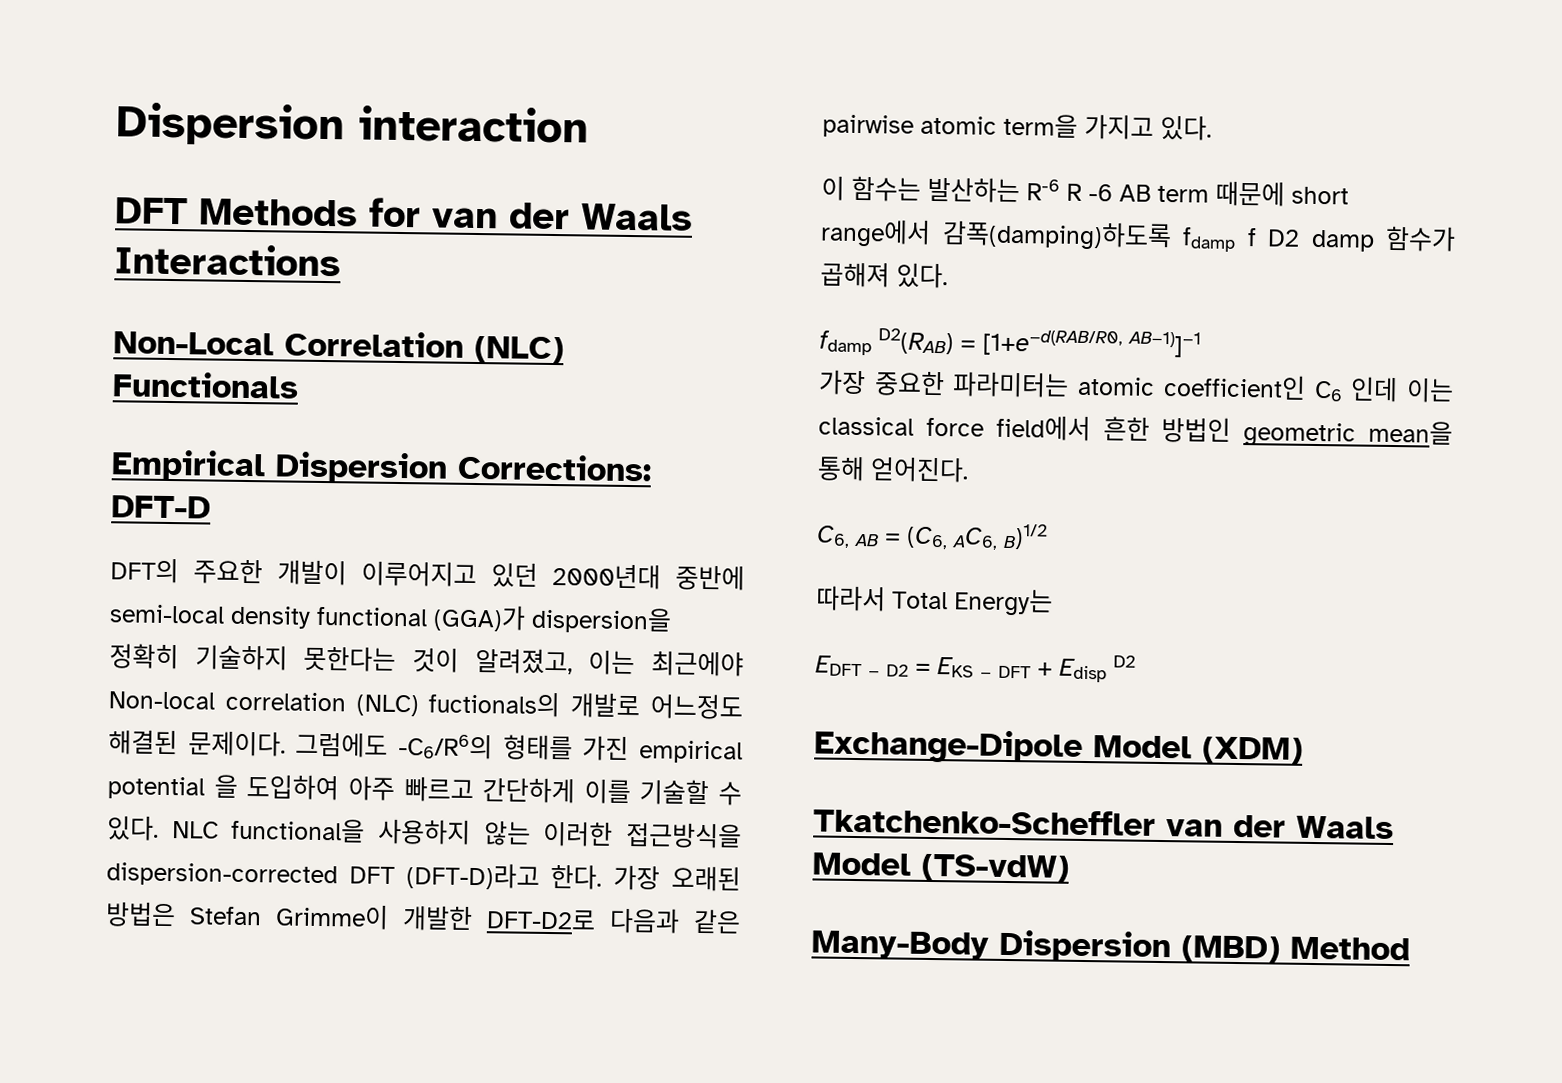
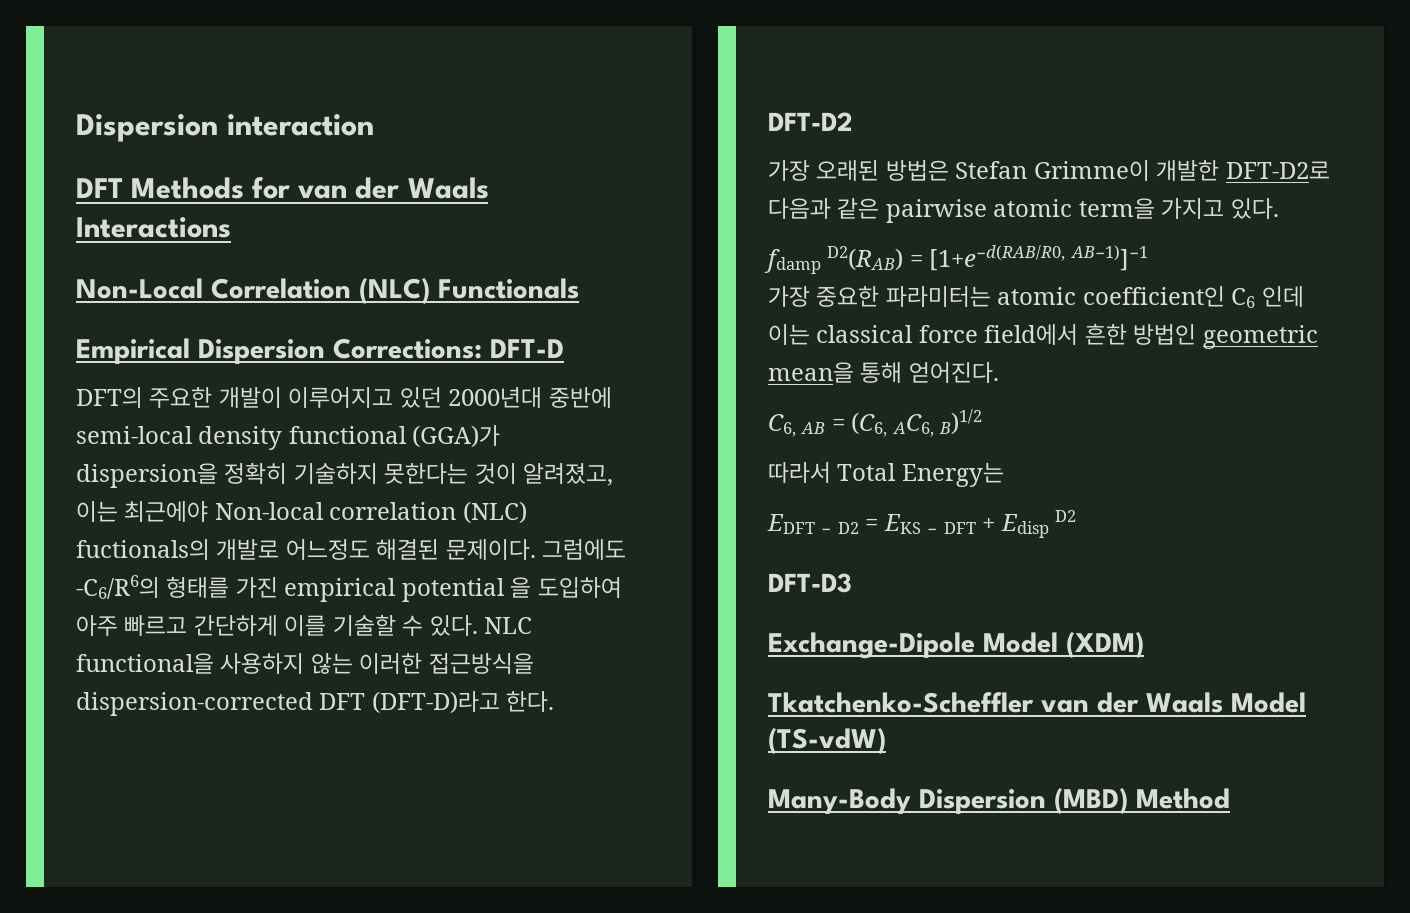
- NLC functional을 사용하지 않는 이러한 접근방식을 dispersion-corrected DFT (DFT-D)라고 한다. 가장 오래된 방법은 Stefan Grimme이 개발한 DFT-D2로 다음과 같은 pairwise atomic term을 가지고 있다.
+ NLC functional을 사용하지 않는 이러한 접근방식을 dispersion-corrected DFT (DFT-D)라고 한다.
+ DFT-D2
+ 가장 오래된 방법은 Stefan Grimme이 개발한 DFT-D2로 다음과 같은 pairwise atomic term을 가지고 있다.
- 이 함수는 발산하는 R-6 R -6 AB term 때문에 short range에서 감폭(damping)하도록 fdamp f D2 damp 함수가 곱해져 있다.
+ DFT-D3

